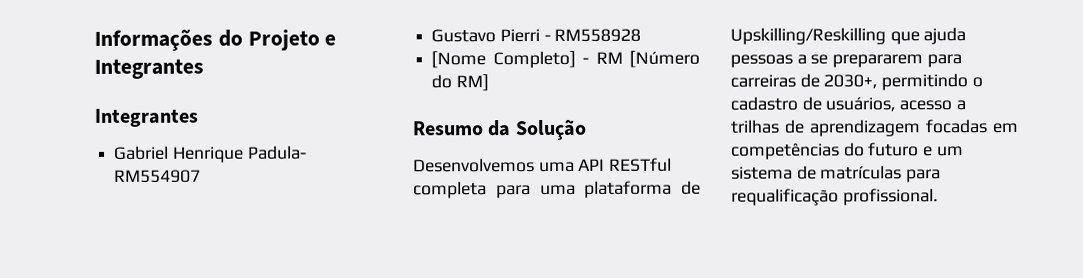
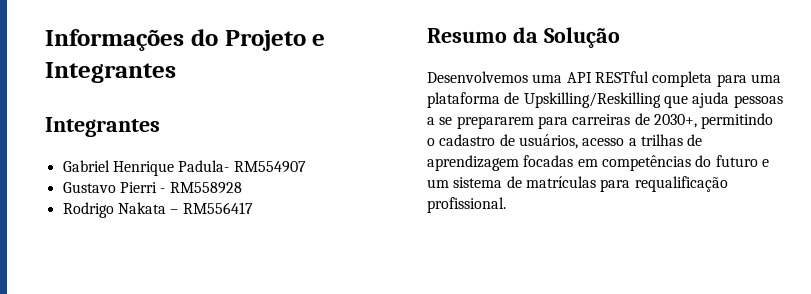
- [Nome Completo] - RM [Número do RM]
+ Rodrigo Nakata – RM556417

